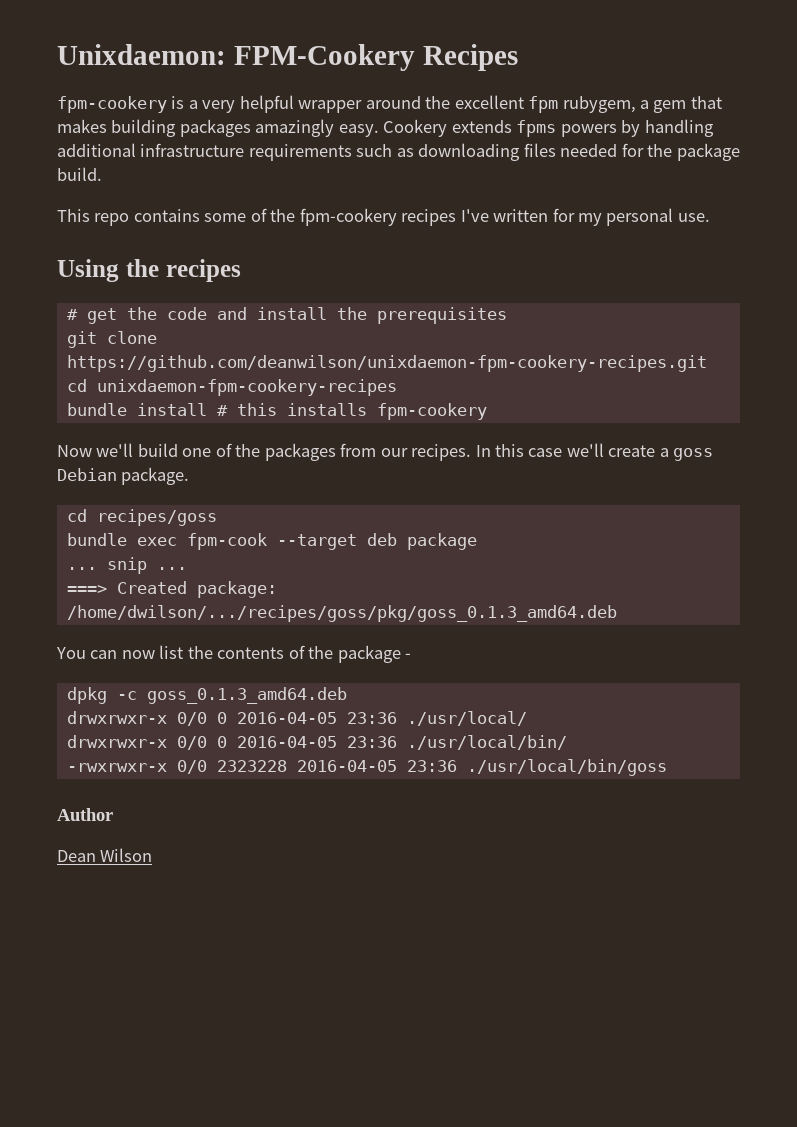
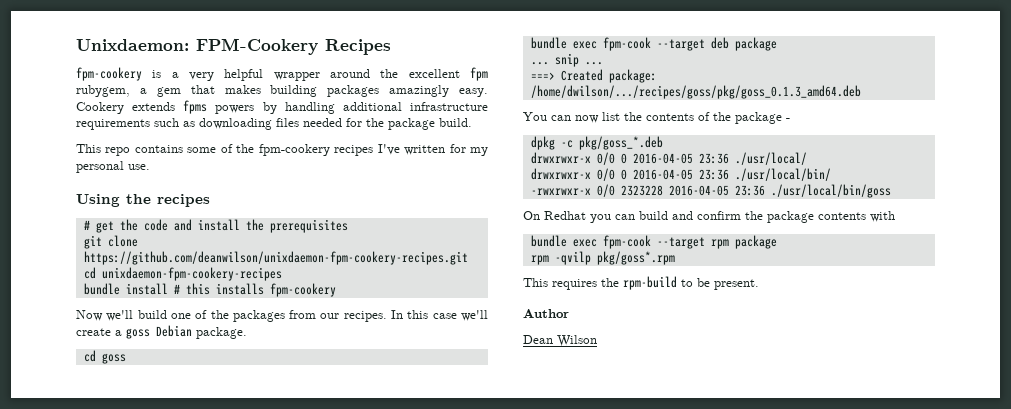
- cd recipes/goss
+ cd goss
- dpkg -c goss_0.1.3_amd64.deb
+ dpkg -c pkg/goss_*.deb
+ On Redhat you can build and confirm the package contents with
+ bundle exec fpm-cook --target rpm package
+ rpm -qvilp pkg/goss*.rpm
+ This requires the rpm-build to be present.

